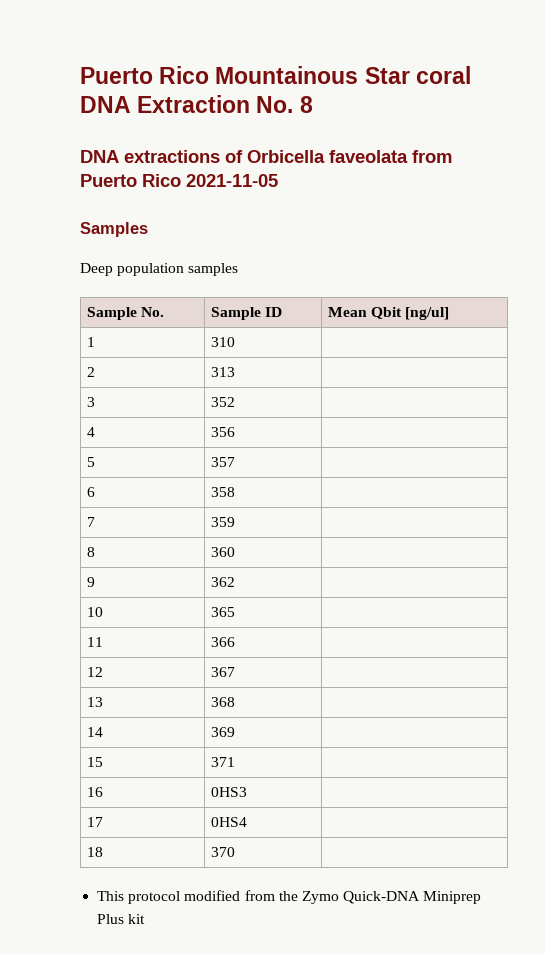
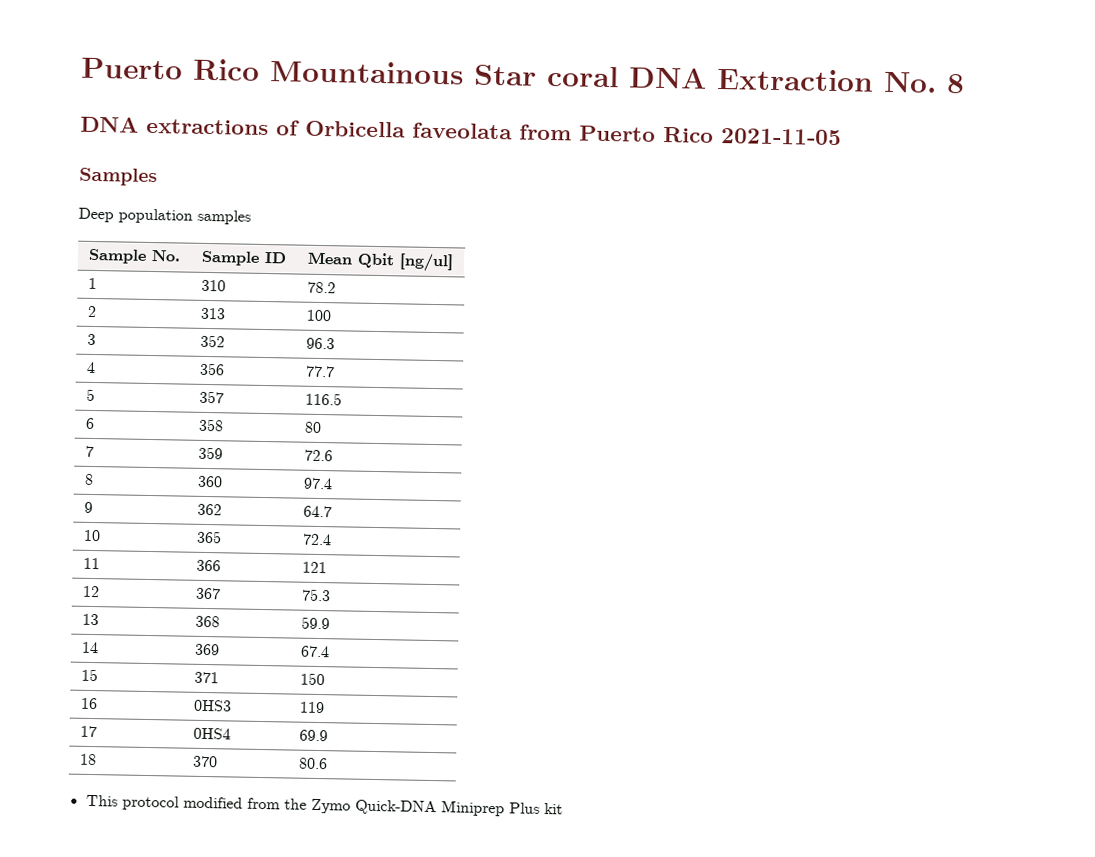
- 1 | 310 |
+ 1 | 310 | 78.2
- 2 | 313 |
+ 2 | 313 | 100
- 3 | 352 |
+ 3 | 352 | 96.3
- 4 | 356 |
+ 4 | 356 | 77.7
- 5 | 357 |
+ 5 | 357 | 116.5
- 6 | 358 |
+ 6 | 358 | 80
- 7 | 359 |
+ 7 | 359 | 72.6
- 8 | 360 |
+ 8 | 360 | 97.4
- 9 | 362 |
+ 9 | 362 | 64.7
- 10 | 365 |
+ 10 | 365 | 72.4
- 11 | 366 |
+ 11 | 366 | 121
- 12 | 367 |
+ 12 | 367 | 75.3
- 13 | 368 |
+ 13 | 368 | 59.9
- 14 | 369 |
+ 14 | 369 | 67.4
- 15 | 371 |
+ 15 | 371 | 150
- 16 | 0HS3 |
+ 16 | 0HS3 | 119
- 17 | 0HS4 |
+ 17 | 0HS4 | 69.9
- 18 | 370 |
+ 18 | 370 | 80.6

